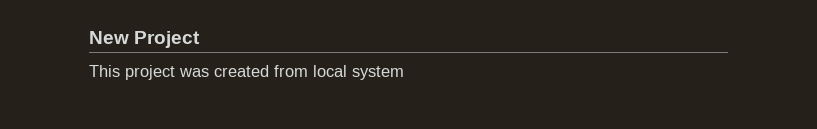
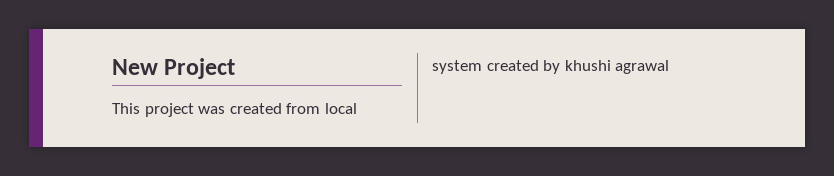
- This project was created from local system
+ This project was created from local system created by khushi agrawal

